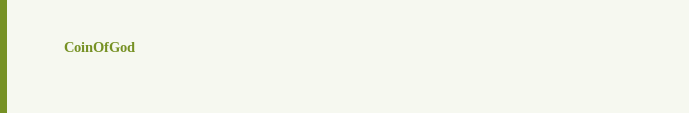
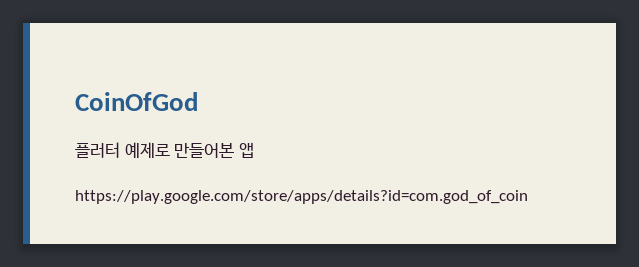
+ 플러터 예제로 만들어본 앱
+ https://play.google.com/store/apps/details?id=com.god_of_coin

